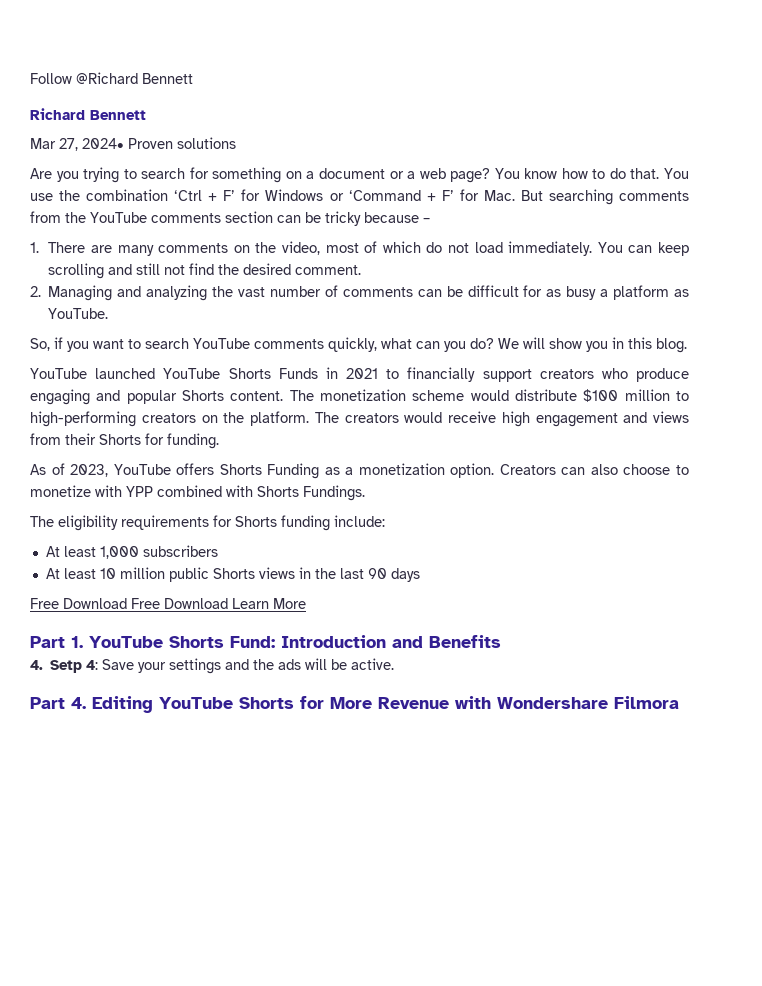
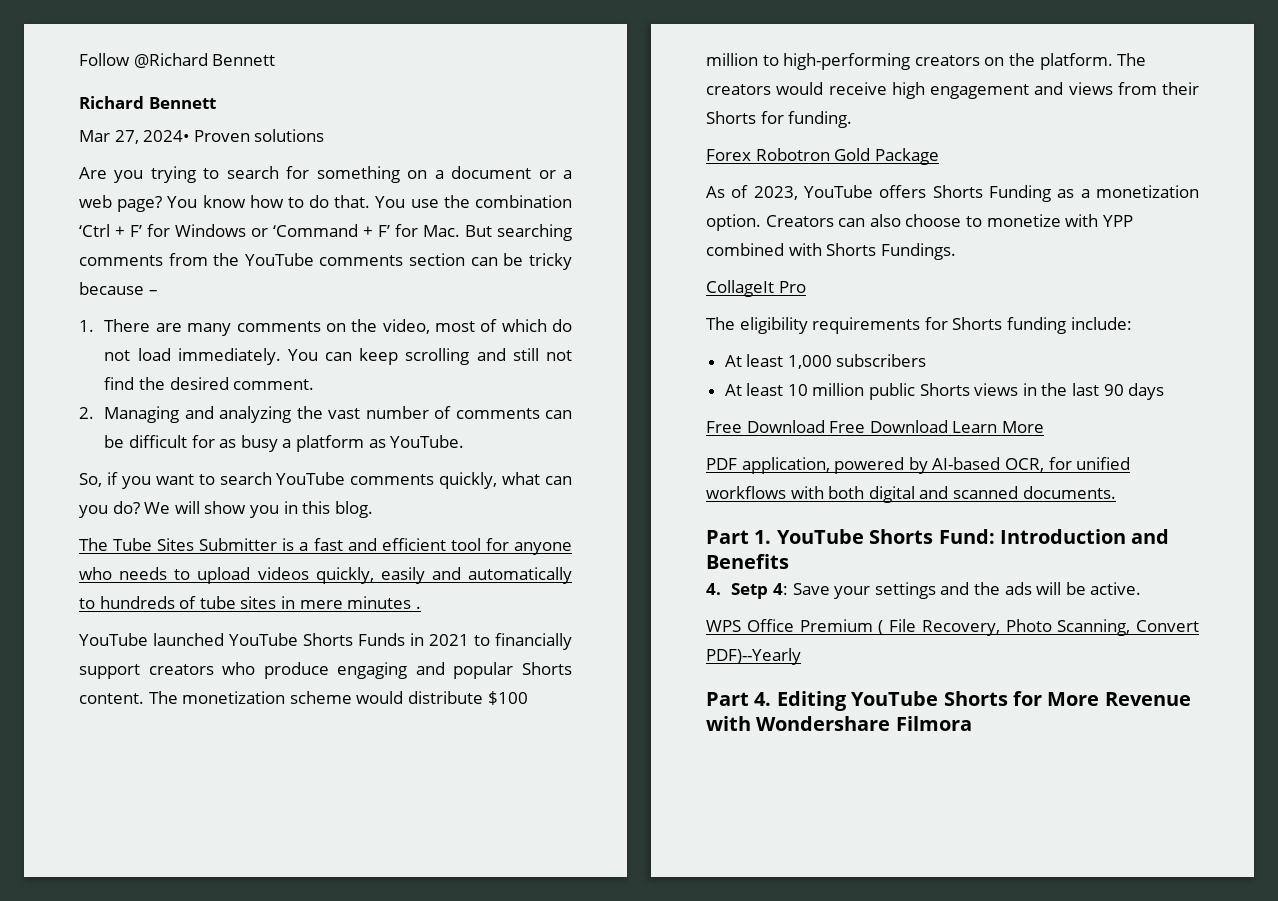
+ The Tube Sites Submitter is a fast and efficient tool for anyone who needs to upload videos quickly, easily and automatically to hundreds of tube sites in mere minutes .
+ Forex Robotron Gold Package
+ CollageIt Pro
+ PDF application, powered by AI-based OCR, for unified workflows with both digital and scanned documents.
+ WPS Office Premium ( File Recovery, Photo Scanning, Convert PDF)--Yearly

